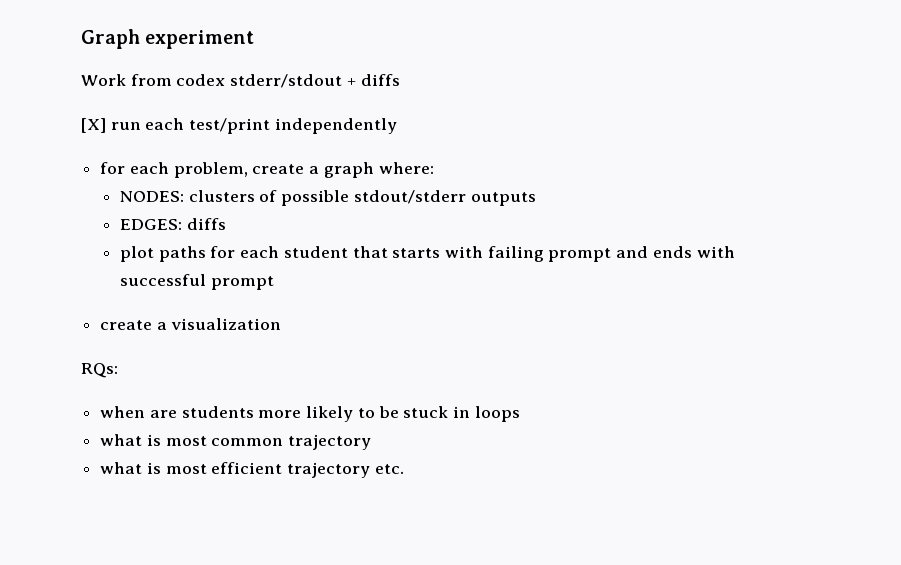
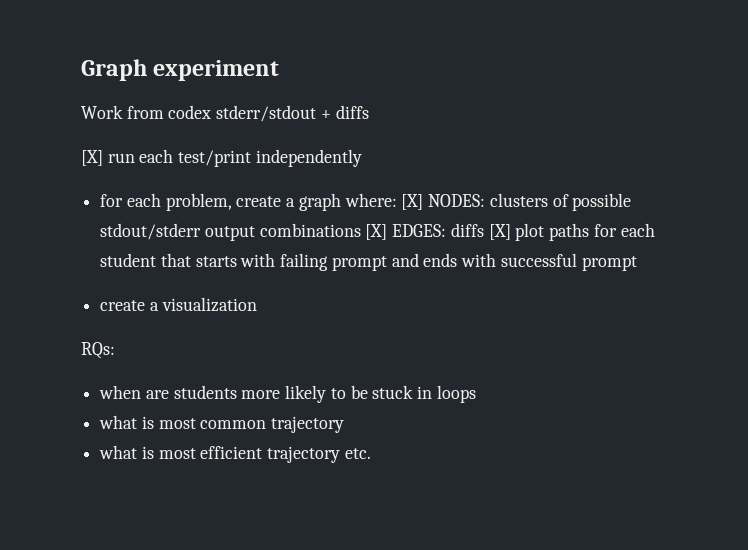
- for each problem, create a graph where:
- NODES: clusters of possible stdout/stderr outputs
- EDGES: diffs
- plot paths for each student that starts with failing prompt and ends with successful prompt
+ for each problem, create a graph where: [X] NODES: clusters of possible stdout/stderr output combinations [X] EDGES: diffs [X] plot paths for each student that starts with failing prompt and ends with successful prompt

